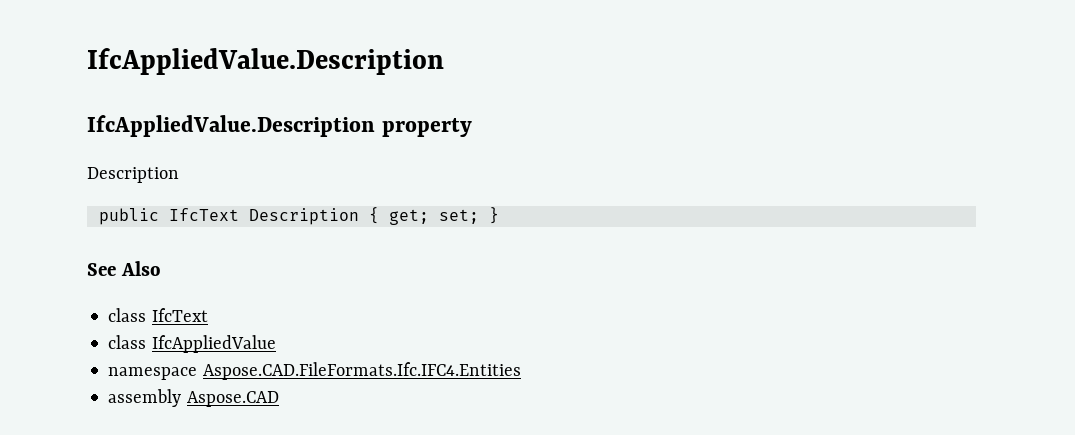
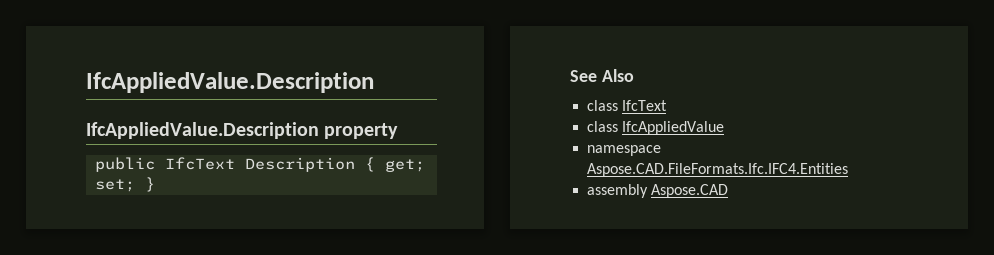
  IfcAppliedValue.Description property
- Description

